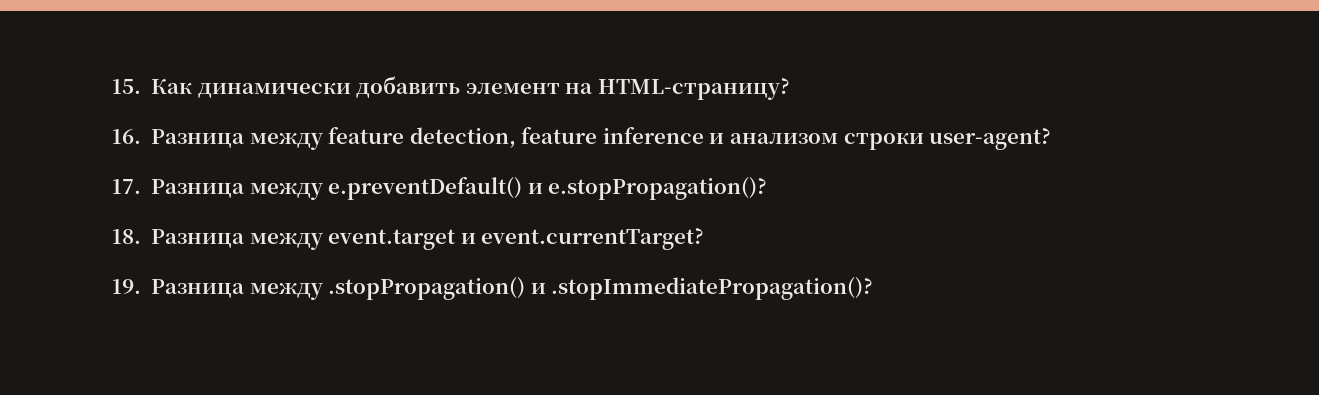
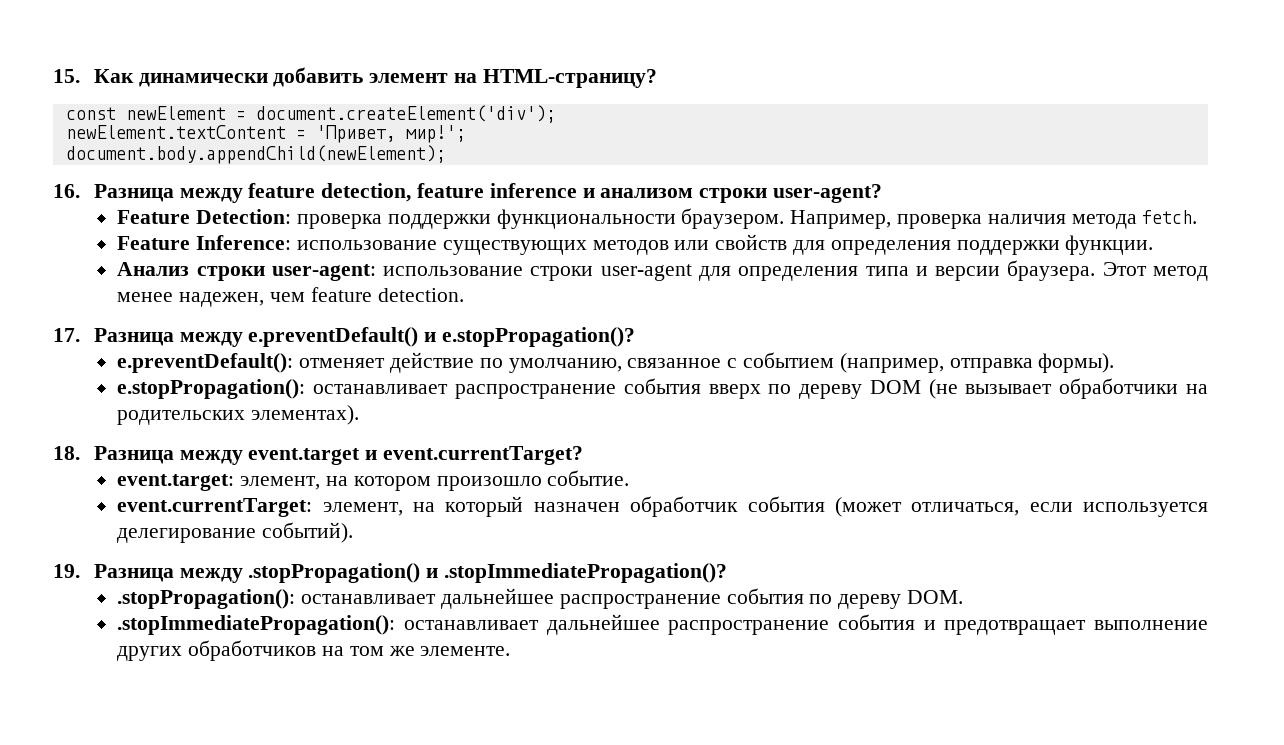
+ const newElement = document.createElement('div');
+ newElement.textContent = 'Привет, мир!';
+ document.body.appendChild(newElement);
+ Feature Detection: проверка поддержки функциональности браузером. Например, проверка наличия метода fetch.
+ Feature Inference: использование существующих методов или свойств для определения поддержки функции.
+ Анализ строки user-agent: использование строки user-agent для определения типа и версии браузера. Этот метод менее надежен, чем feature detection.
+ e.preventDefault(): отменяет действие по умолчанию, связанное с событием (например, отправка формы).
+ e.stopPropagation(): останавливает распространение события вверх по дереву DOM (не вызывает обработчики на родительских элементах).
+ event.target: элемент, на котором произошло событие.
+ event.currentTarget: элемент, на который назначен обработчик события (может отличаться, если используется делегирование событий).
+ .stopPropagation(): останавливает дальнейшее распространение события по дереву DOM.
+ .stopImmediatePropagation(): останавливает дальнейшее распространение события и предотвращает выполнение других обработчиков на том же элементе.

